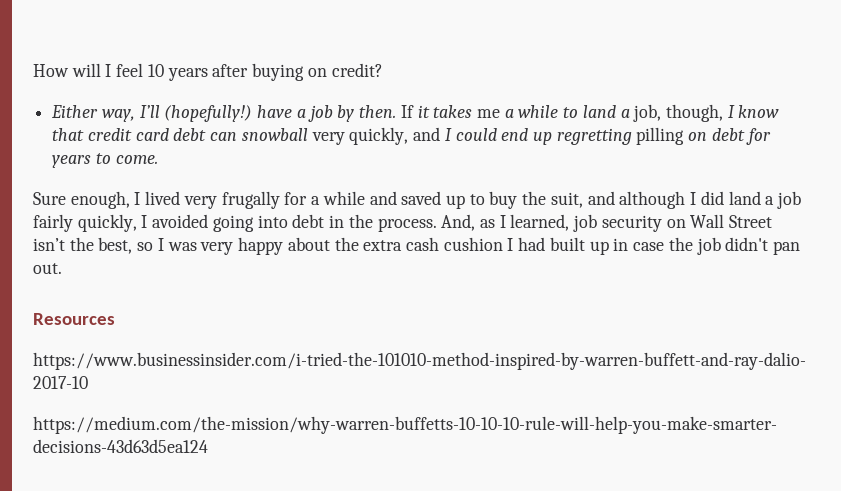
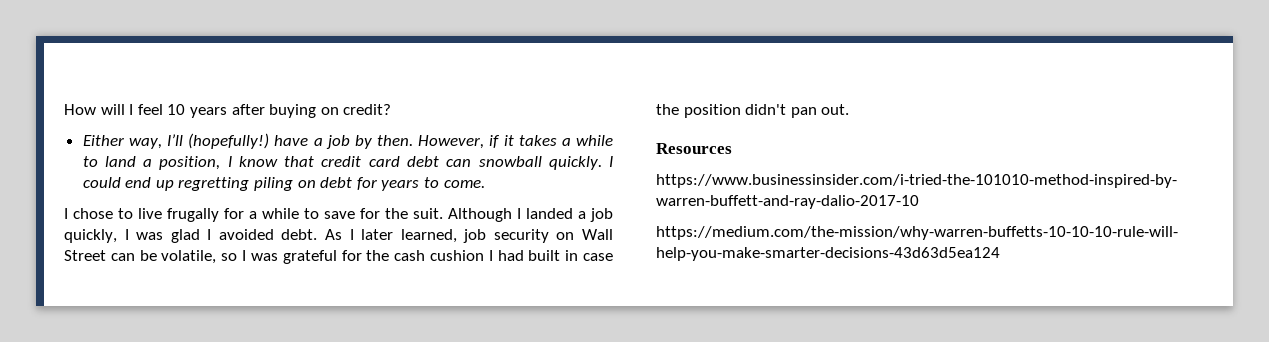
- If it takes me a while to land a job, though, I know that credit card debt can snowball very quickly, and I could end up regretting pilling on debt for years to come.
+ However, if it takes a while to land a position, I know that credit card debt can snowball quickly. I could end up regretting piling on debt for years to come.
- Sure enough, I lived very frugally for a while and saved up to buy the suit, and although I did land a job fairly quickly, I avoided going into debt in the process. And, as I learned, job security on Wall Street isn’t the best, so I was very happy about the extra cash cushion I had built up in case the job didn't pan out.
+ I chose to live frugally for a while to save for the suit. Although I landed a job quickly, I was glad I avoided debt. As I later learned, job security on Wall Street can be volatile, so I was grateful for the cash cushion I had built in case the position didn't pan out.

